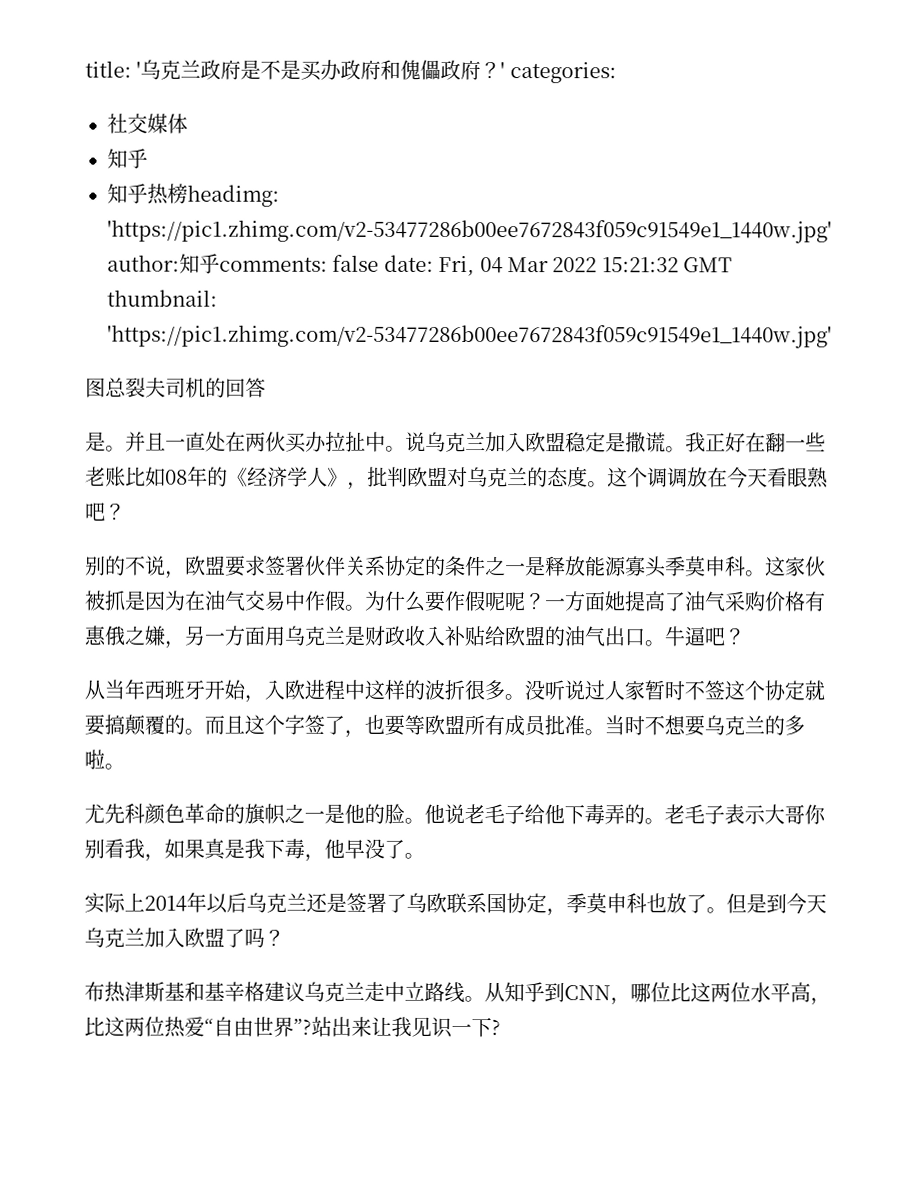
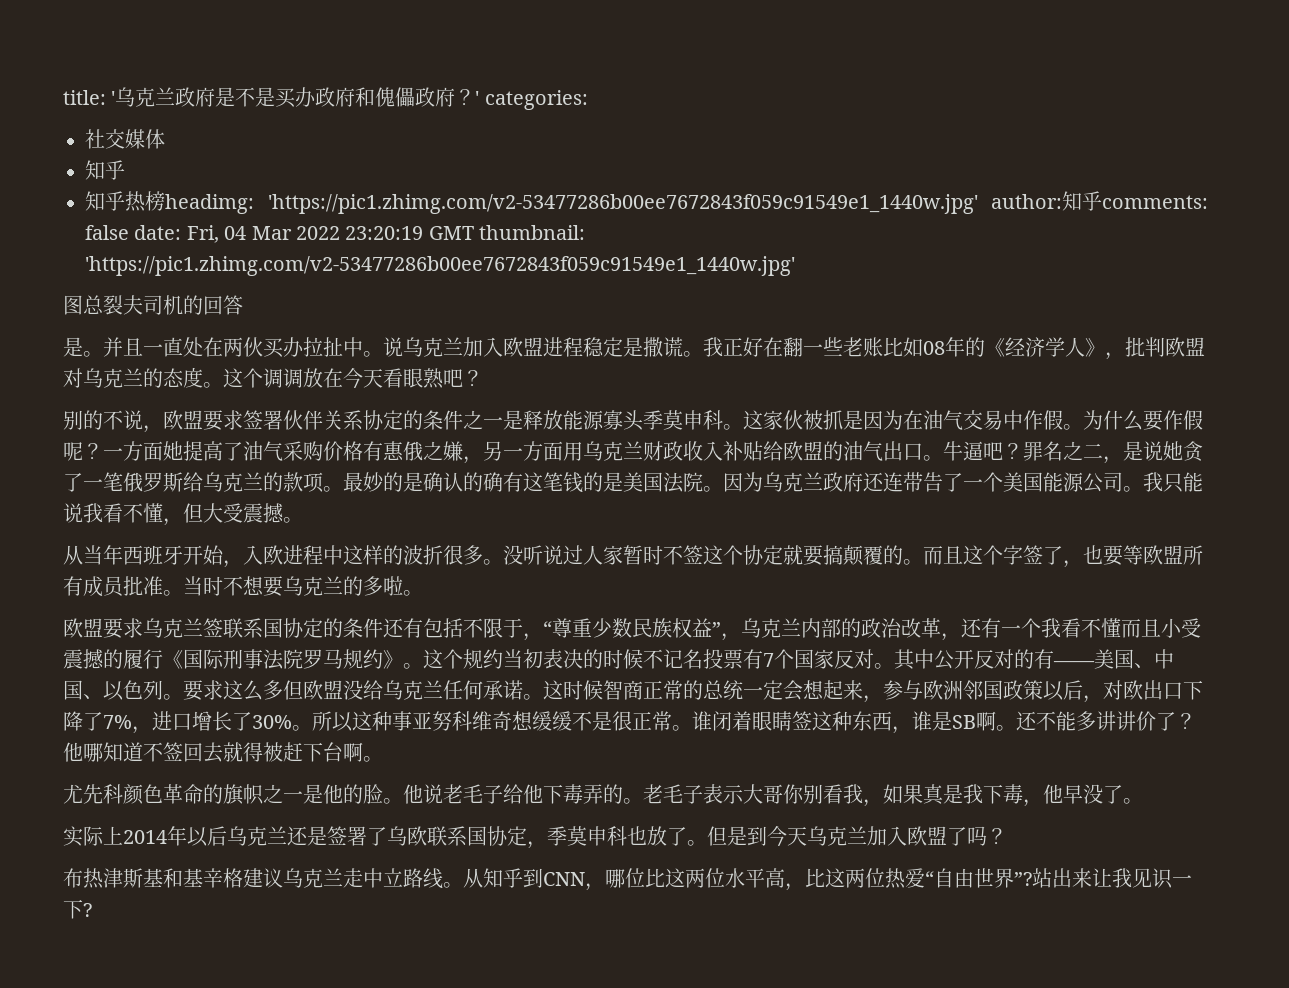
- 知乎热榜headimg: 'https://pic1.zhimg.com/v2-53477286b00ee7672843f059c91549e1_1440w.jpg' author:知乎comments: false date: Fri, 04 Mar 2022 15:21:32 GMT thumbnail: 'https://pic1.zhimg.com/v2-53477286b00ee7672843f059c91549e1_1440w.jpg'
+ 知乎热榜headimg: 'https://pic1.zhimg.com/v2-53477286b00ee7672843f059c91549e1_1440w.jpg' author:知乎comments: false date: Fri, 04 Mar 2022 23:20:19 GMT thumbnail: 'https://pic1.zhimg.com/v2-53477286b00ee7672843f059c91549e1_1440w.jpg'
- 说乌克兰加入欧盟稳定是撒谎。
+ 说乌克兰加入欧盟进程稳定是撒谎。
- 为什么要作假呢呢？
+ 为什么要作假呢？
- 一方面她提高了油气采购价格有惠俄之嫌，另一方面用乌克兰是财政收入补贴给欧盟的油气出口。
+ 一方面她提高了油气采购价格有惠俄之嫌，另一方面用乌克兰财政收入补贴给欧盟的油气出口。
+ 罪名之二，是说她贪了一笔俄罗斯给乌克兰的款项。最妙的是确认的确有这笔钱的是美国法院。因为乌克兰政府还连带告了一个美国能源公司。我只能说我看不懂，但大受震撼。
+ 欧盟要求乌克兰签联系国协定的条件还有包括不限于，“尊重少数民族权益”，乌克兰内部的政治改革，还有一个我看不懂而且小受震撼的履行《国际刑事法院罗马规约》。这个规约当初表决的时候不记名投票有7个国家反对。其中公开反对的有——美国、中国、以色列。要求这么多但欧盟没给乌克兰任何承诺。这时候智商正常的总统一定会想起来，参与欧洲邻国政策以后，对欧出口下降了7%，进口增长了30%。所以这种事亚努科维奇想缓缓不是很正常。谁闭着眼睛签这种东西，谁是SB啊。还不能多讲讲价了？他哪知道不签回去就得被赶下台啊。

